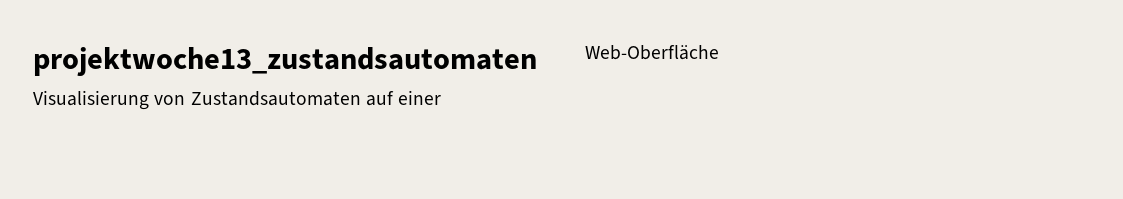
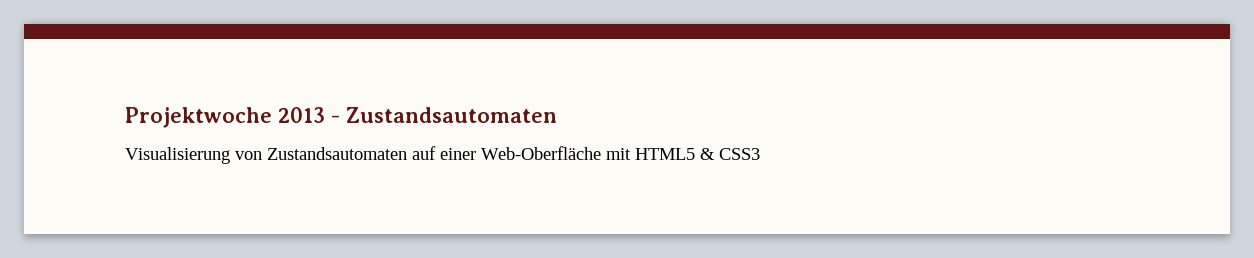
- projektwoche13_zustandsautomaten
+ Projektwoche 2013 - Zustandsautomaten
- Visualisierung von Zustandsautomaten auf einer Web-Oberfläche
+ Visualisierung von Zustandsautomaten auf einer Web-Oberfläche mit HTML5 & CSS3

